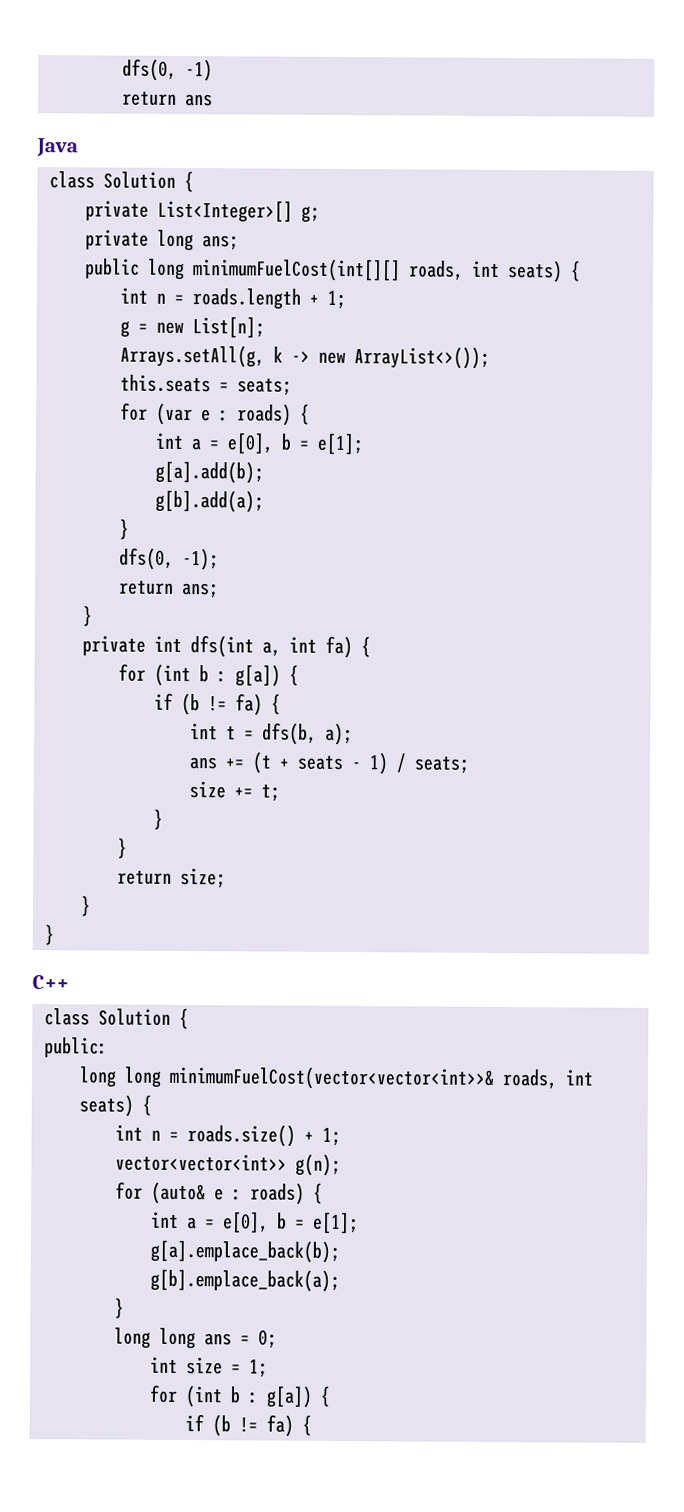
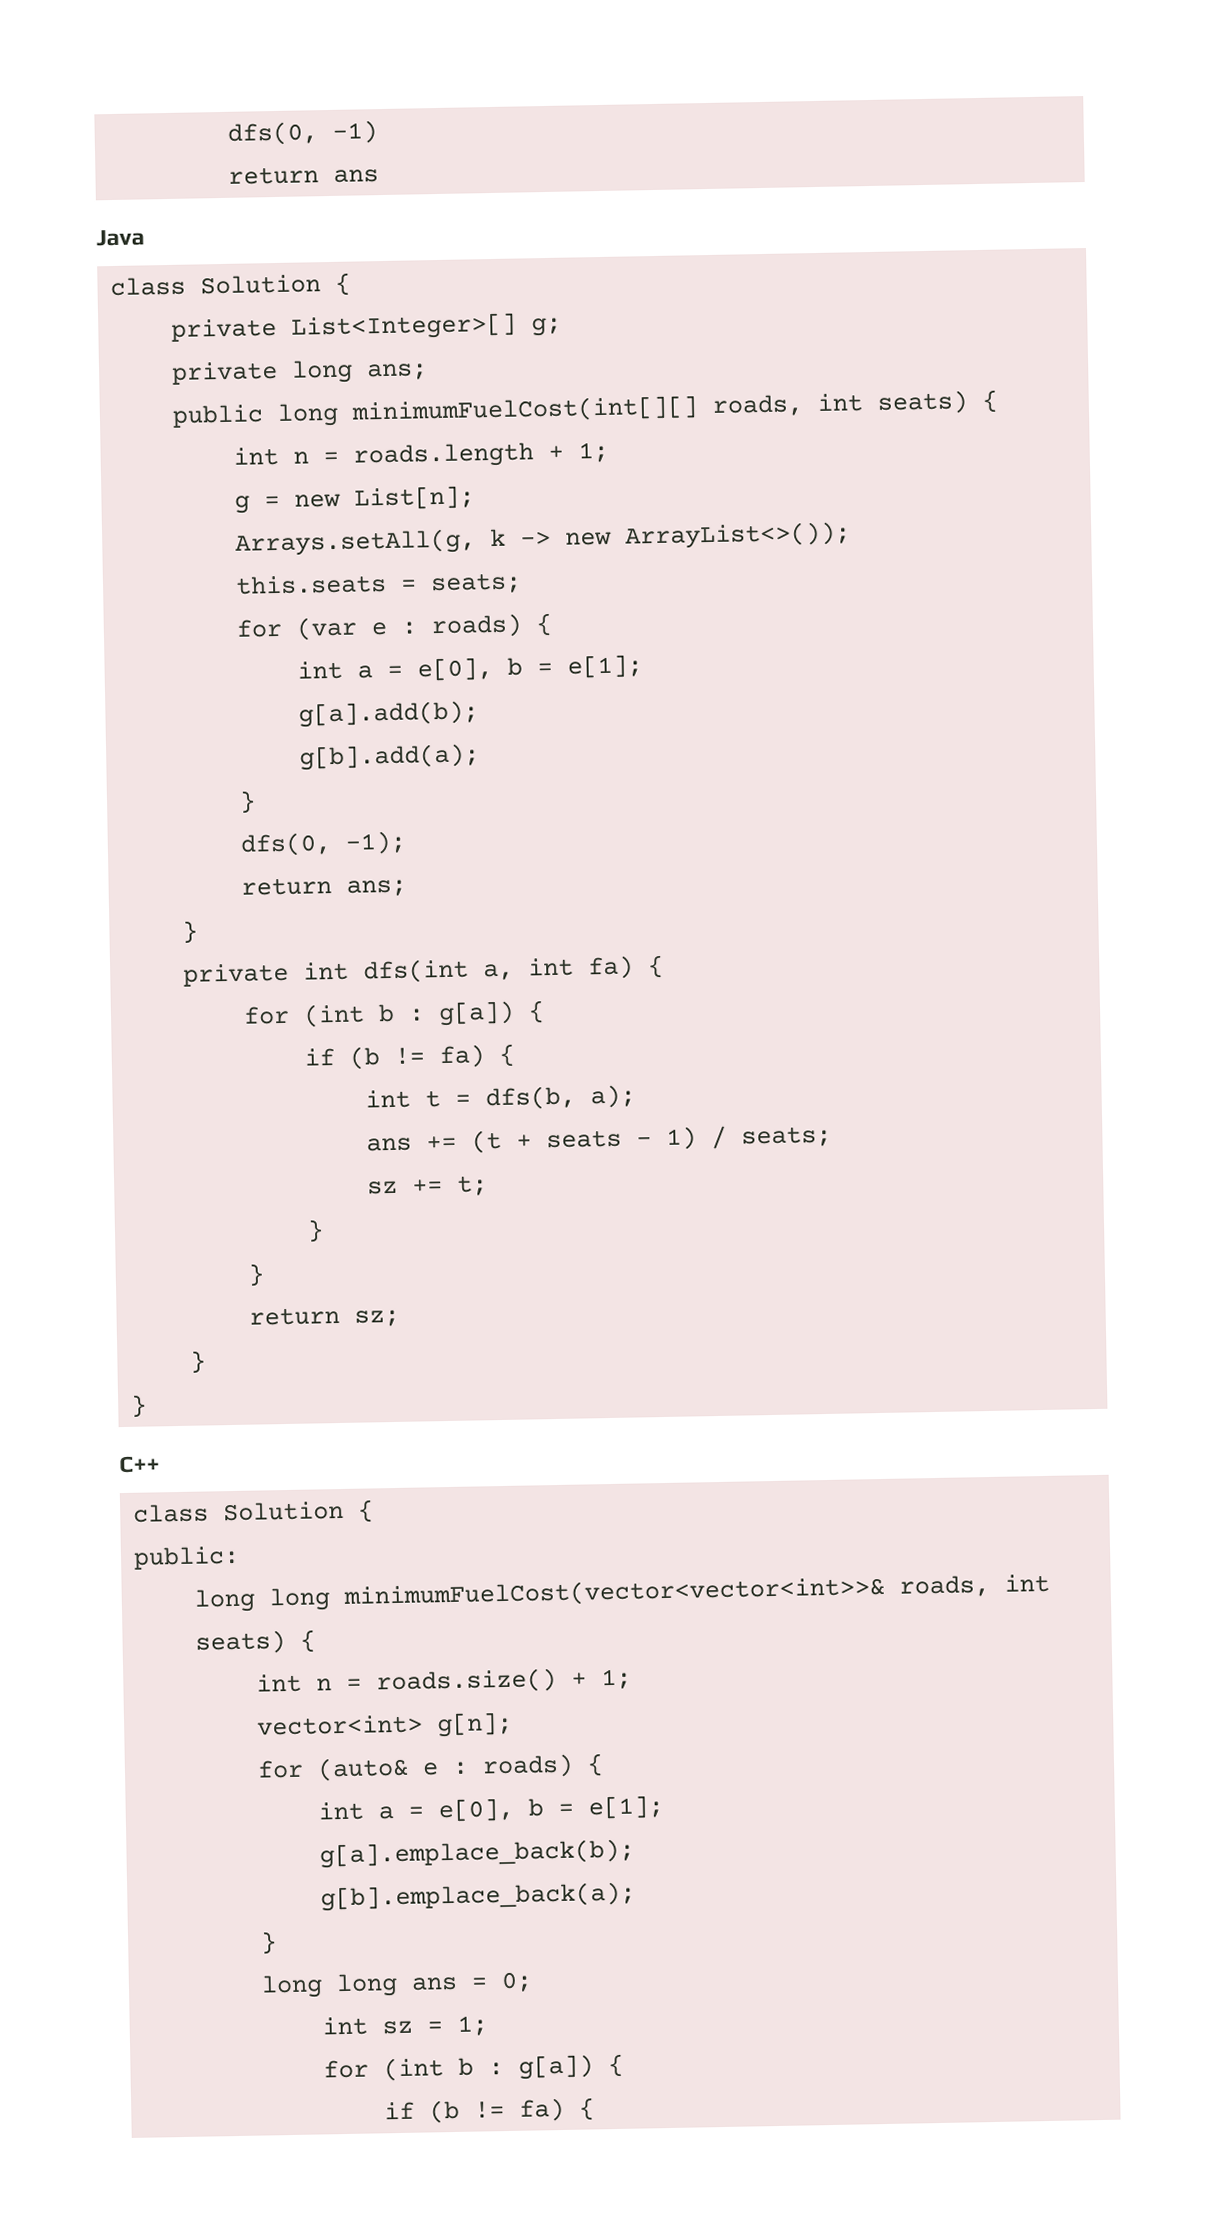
- size += t;
+ sz += t;
- return size;
+ return sz;
- vector<vector<int>> g(n);
+ vector<int> g[n];
- int size = 1;
+ int sz = 1;

